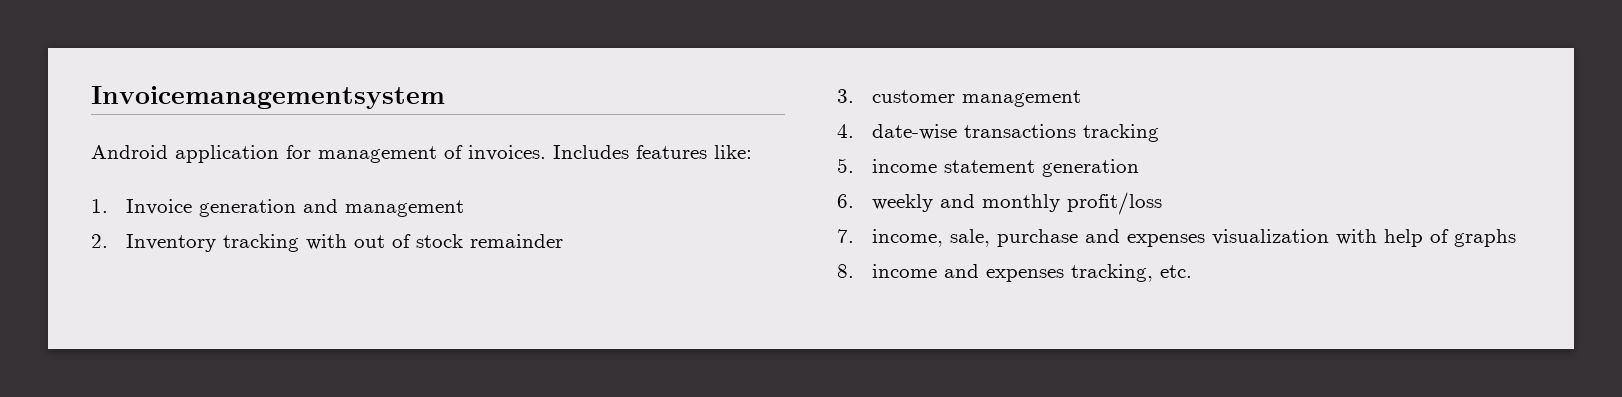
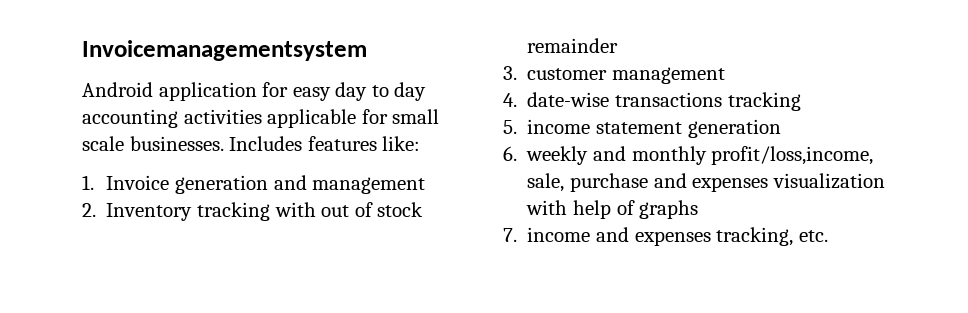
- Android application for management of invoices.
+ Android application for easy day to day accounting activities applicable for small scale businesses.
- 6. weekly and monthly profit/loss
- 7. income, sale, purchase and expenses visualization with help of graphs
+ 6. weekly and monthly profit/loss,income, sale, purchase and expenses visualization with help of graphs
- 8. income and expenses tracking, etc.
+ 7. income and expenses tracking, etc.

